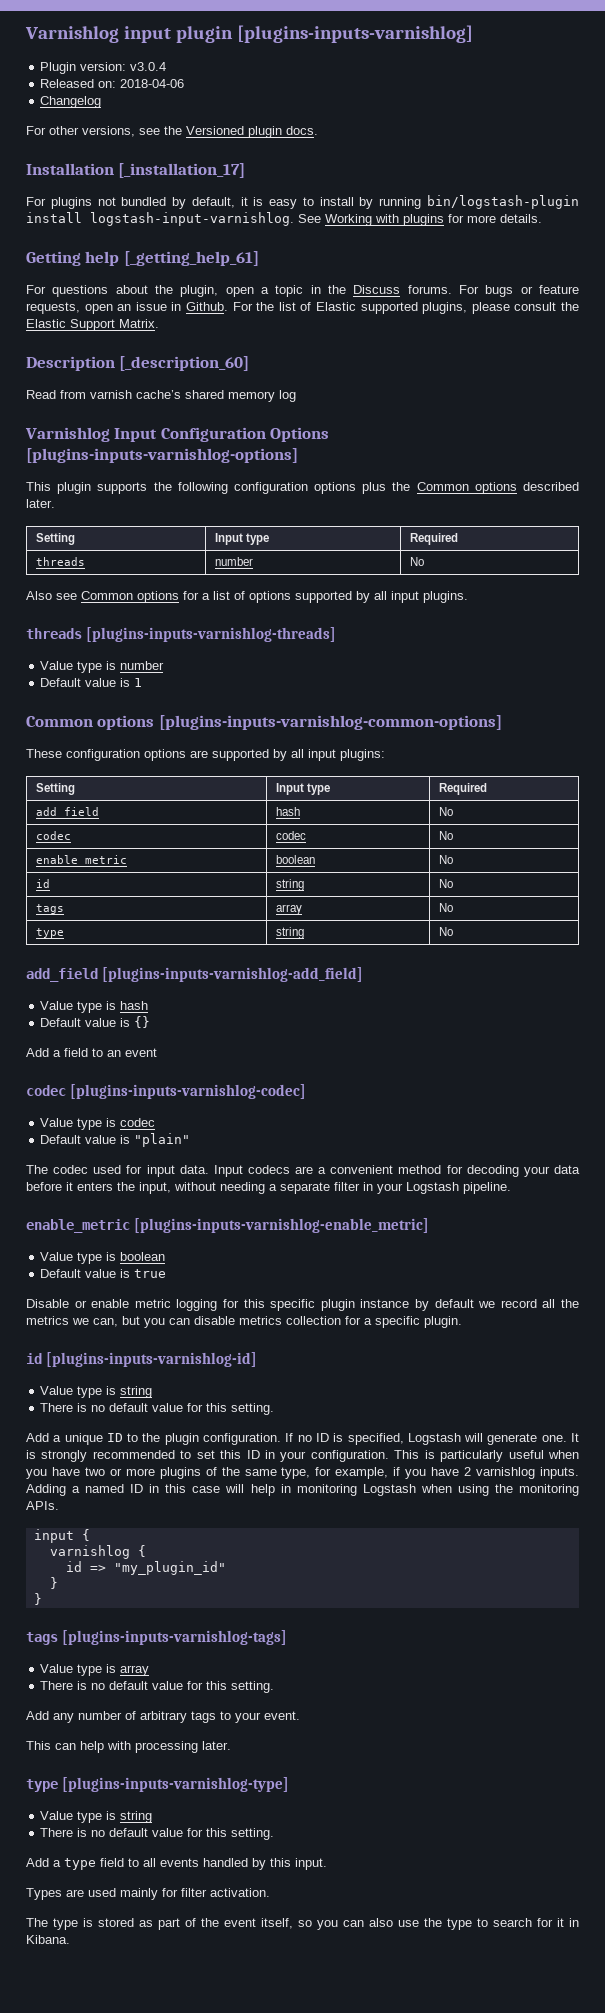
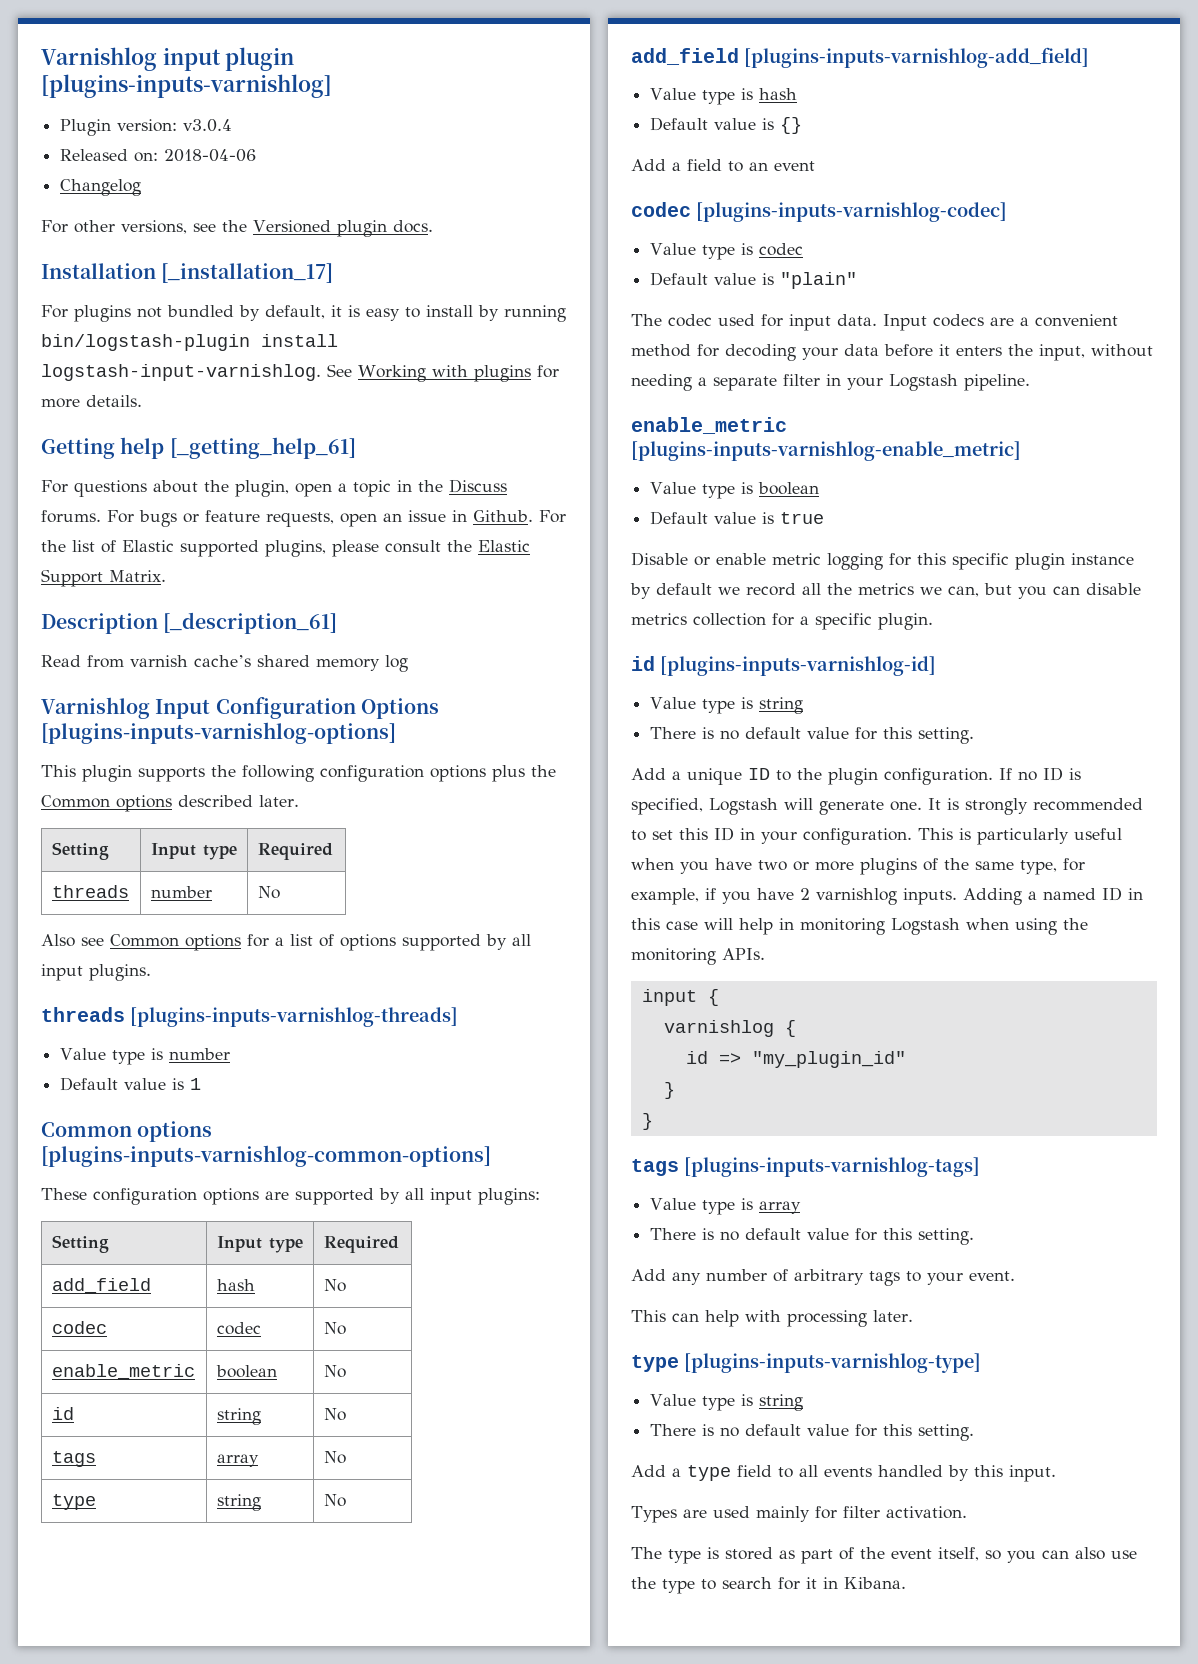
- Description [_description_60]
+ Description [_description_61]

